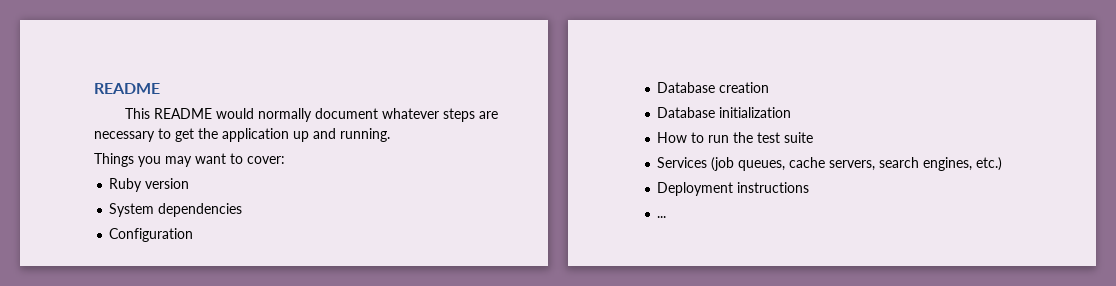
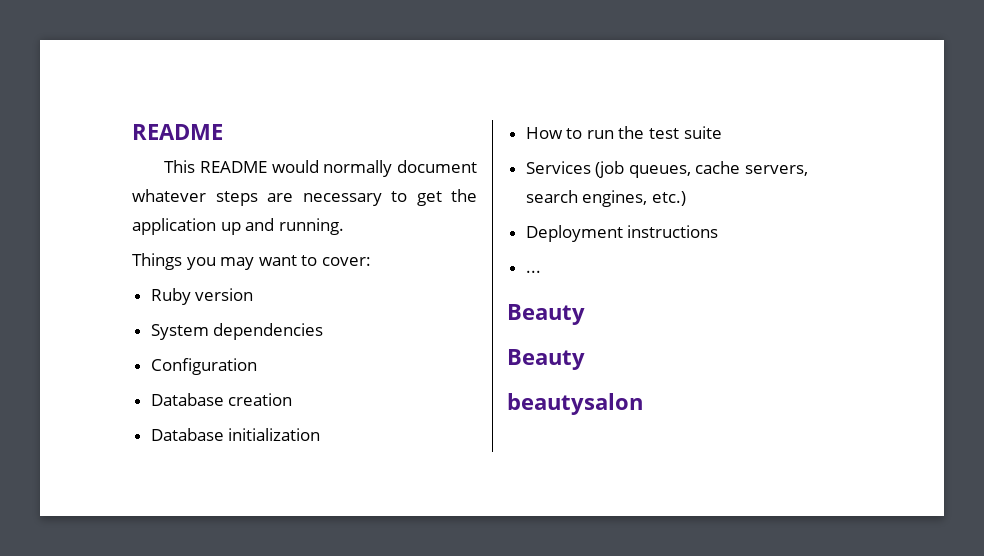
  ...
+ Beauty
+ Beauty
+ beautysalon

